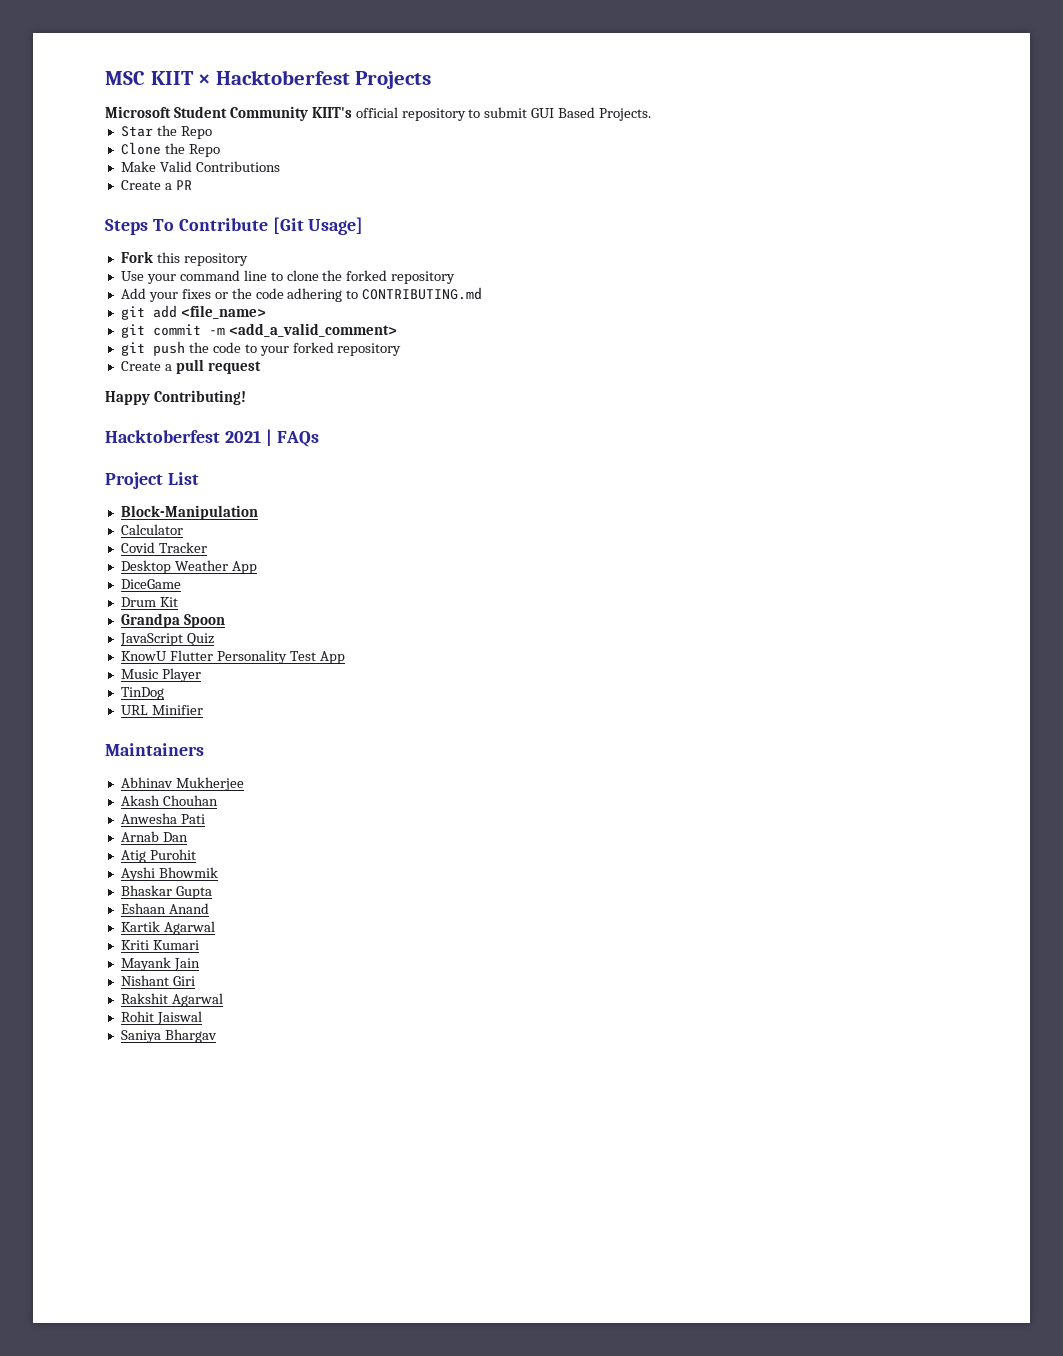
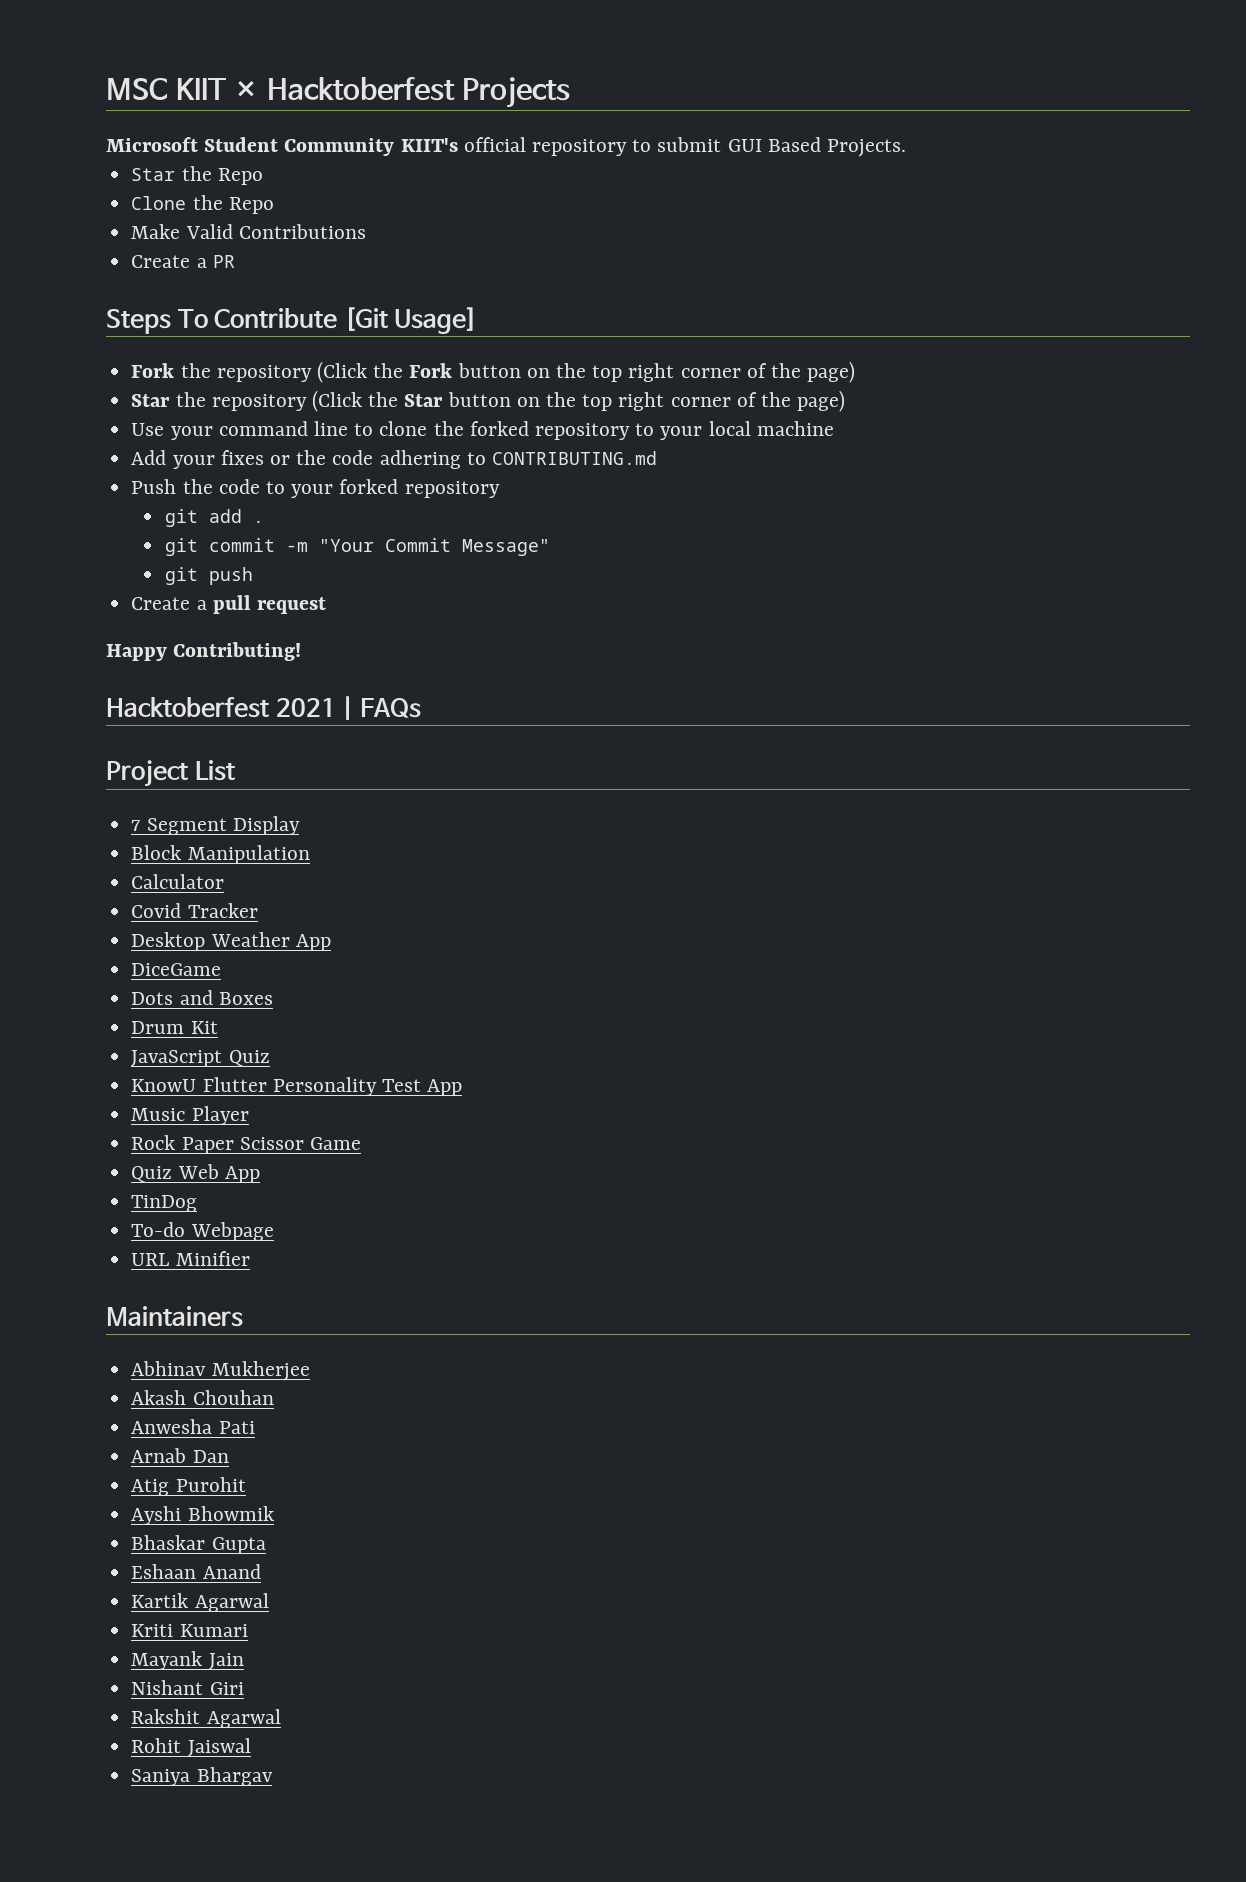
- Fork this repository
+ Fork the repository (Click the Fork button on the top right corner of the page)
+ Star the repository (Click the Star button on the top right corner of the page)
- Use your command line to clone the forked repository
+ Use your command line to clone the forked repository to your local machine
- git add <file_name>
- git commit -m <add_a_valid_comment>
- git push the code to your forked repository
+ Push the code to your forked repository
+ git add .
+ git commit -m "Your Commit Message"
+ git push
- Block-Manipulation
+ 7 Segment Display
+ Block Manipulation
+ Dots and Boxes
- Grandpa Spoon
+ Rock Paper Scissor Game
+ Quiz Web App
+ To-do Webpage

